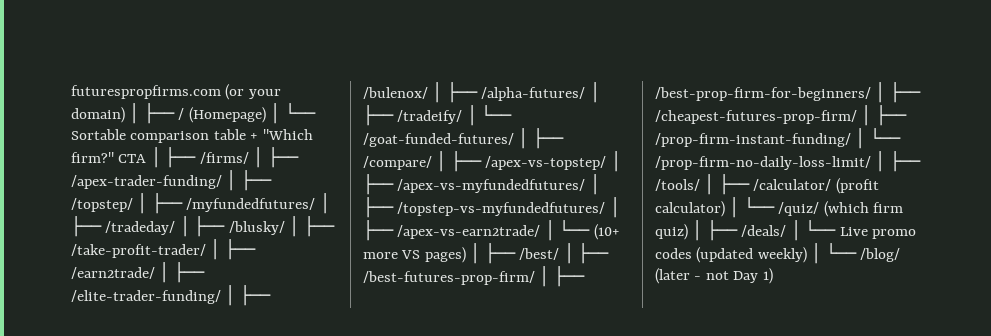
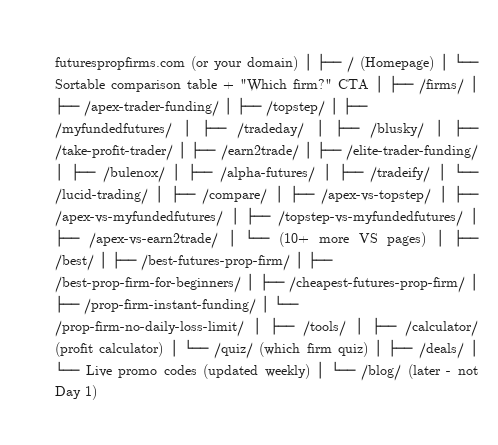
- CTA │ ├── /firms/ │ ├── /apex-trader-funding/ │ ├── /topstep/ │ ├── /myfundedfutures/ │ ├── /tradeday/ │ ├── /blusky/ │ ├── /take-profit-trader/ │ ├── /earn2trade/ │ ├── /elite-trader-funding/ │ ├── /bulenox/ │ ├── /alpha-futures/ │ ├── /tradeify/ │ └── /goat-funded-futures/ │ ├── /compare/ │ ├── /apex-vs-topstep/ │ ├── /apex-vs-myfundedfutures/ │ ├── /topstep-vs-myfundedfutures/ │ ├── /apex-vs-earn2trade/ │ └── (10+ more VS pages) │ ├── /best/ │ ├── /best-futures-prop-firm/ │ ├── /best-prop-firm-for-beginners/ │ ├── /cheapest-futures-prop-firm/ │ ├── /prop-firm-instant-funding/ │ └── /prop-firm-no-daily-loss-limit/ │ ├── /tools/ │ ├── /calculator/ (profit calculator) │ └── /quiz/ (which firm quiz) │ ├── /deals/ │ └── Live promo codes (updated weekly) │ └── /blog/ (later - not Day 1)
+ CTA │ ├── /firms/ │ ├── /apex-trader-funding/ │ ├── /topstep/ │ ├── /myfundedfutures/ │ ├── /tradeday/ │ ├── /blusky/ │ ├── /take-profit-trader/ │ ├── /earn2trade/ │ ├── /elite-trader-funding/ │ ├── /bulenox/ │ ├── /alpha-futures/ │ ├── /tradeify/ │ └── /lucid-trading/ │ ├── /compare/ │ ├── /apex-vs-topstep/ │ ├── /apex-vs-myfundedfutures/ │ ├── /topstep-vs-myfundedfutures/ │ ├── /apex-vs-earn2trade/ │ └── (10+ more VS pages) │ ├── /best/ │ ├── /best-futures-prop-firm/ │ ├── /best-prop-firm-for-beginners/ │ ├── /cheapest-futures-prop-firm/ │ ├── /prop-firm-instant-funding/ │ └── /prop-firm-no-daily-loss-limit/ │ ├── /tools/ │ ├── /calculator/ (profit calculator) │ └── /quiz/ (which firm quiz) │ ├── /deals/ │ └── Live promo codes (updated weekly) │ └── /blog/ (later - not Day 1)

